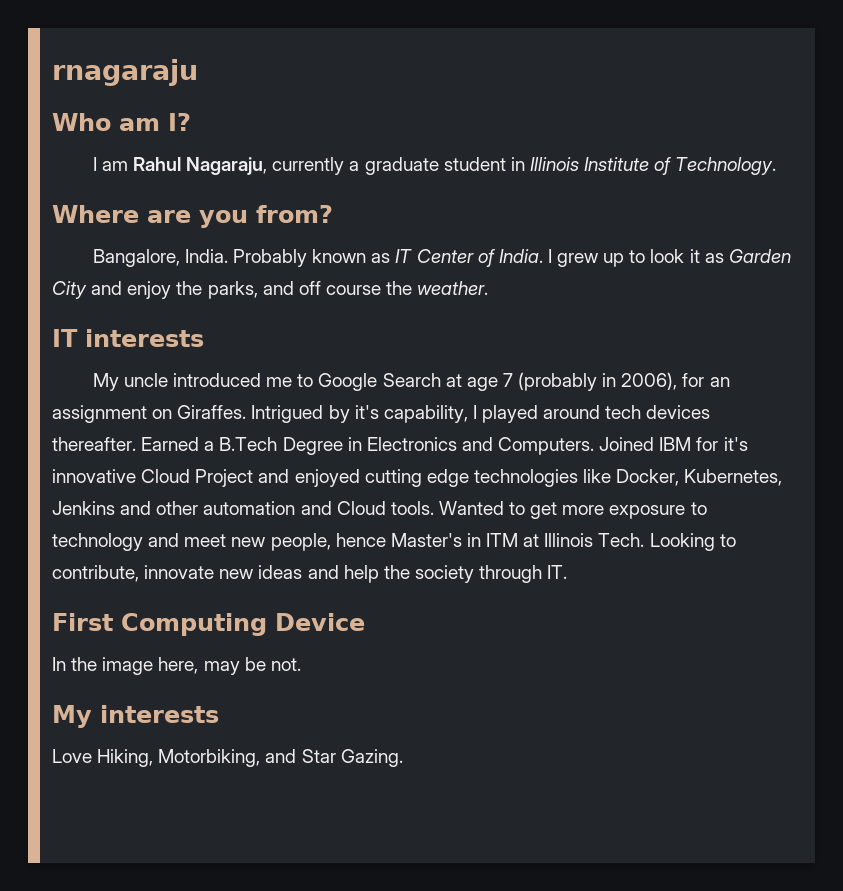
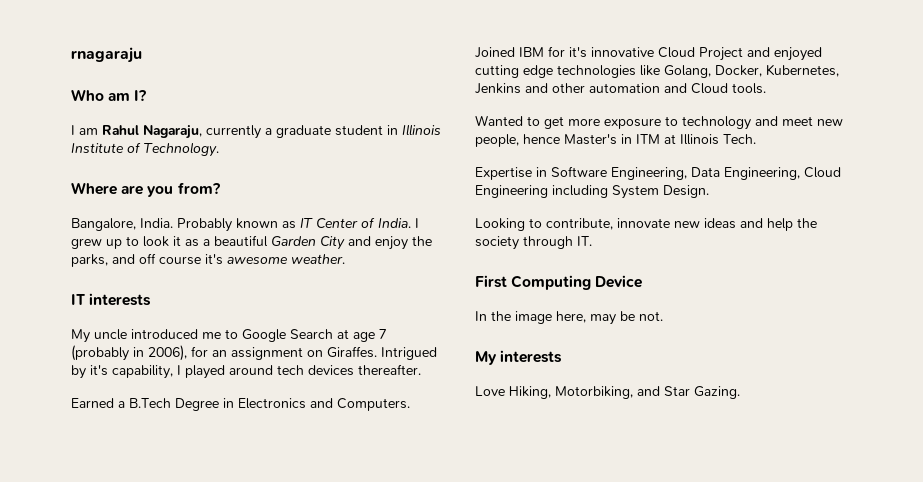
- I grew up to look it as Garden City and enjoy the parks, and off course the weather.
+ I grew up to look it as a beautiful Garden City and enjoy the parks, and off course it's awesome weather.
- Intrigued by it's capability, I played around tech devices thereafter. Earned a B.Tech Degree in Electronics and Computers.
+ Intrigued by it's capability, I played around tech devices thereafter.
+ Earned a B.Tech Degree in Electronics and Computers.
- Joined IBM for it's innovative Cloud Project and enjoyed cutting edge technologies like Docker, Kubernetes, Jenkins and other automation and Cloud tools. Wanted to get more exposure to technology and meet new people, hence Master's in ITM at Illinois Tech. Looking to contribute, innovate new ideas and help the society through IT.
+ Joined IBM for it's innovative Cloud Project and enjoyed cutting edge technologies like Golang, Docker, Kubernetes, Jenkins and other automation and Cloud tools.
+ Wanted to get more exposure to technology and meet new people, hence Master's in ITM at Illinois Tech.
+ Expertise in Software Engineering, Data Engineering, Cloud Engineering including System Design.
+ Looking to contribute, innovate new ideas and help the society through IT.

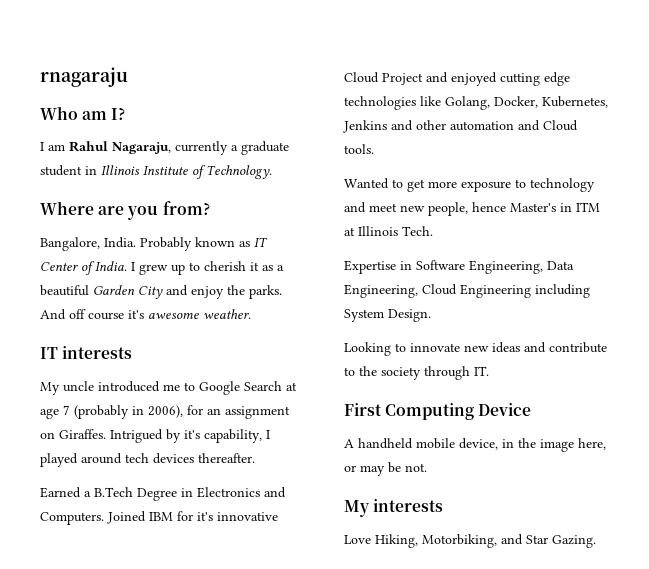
- I grew up to look it as a beautiful Garden City and enjoy the parks, and off course it's awesome weather.
+ I grew up to cherish it as a beautiful Garden City and enjoy the parks. And off course it's awesome weather.
- Looking to contribute, innovate new ideas and help the society through IT.
+ Looking to innovate new ideas and contribute to the society through IT.
- In the image here, may be not.
+ A handheld mobile device, in the image here, or may be not.

